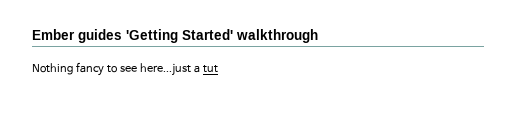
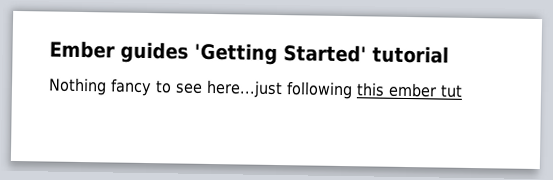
- Ember guides 'Getting Started' walkthrough
+ Ember guides 'Getting Started' tutorial
- Nothing fancy to see here...just a tut
+ Nothing fancy to see here...just following this ember tut

